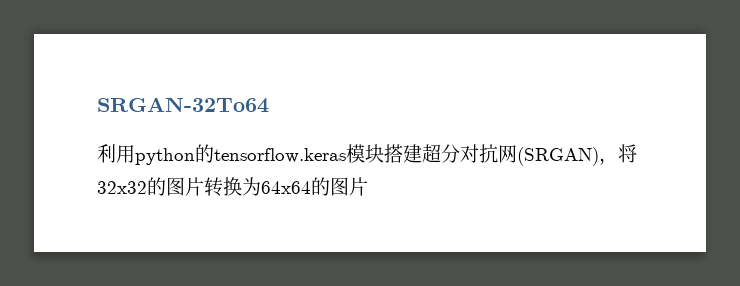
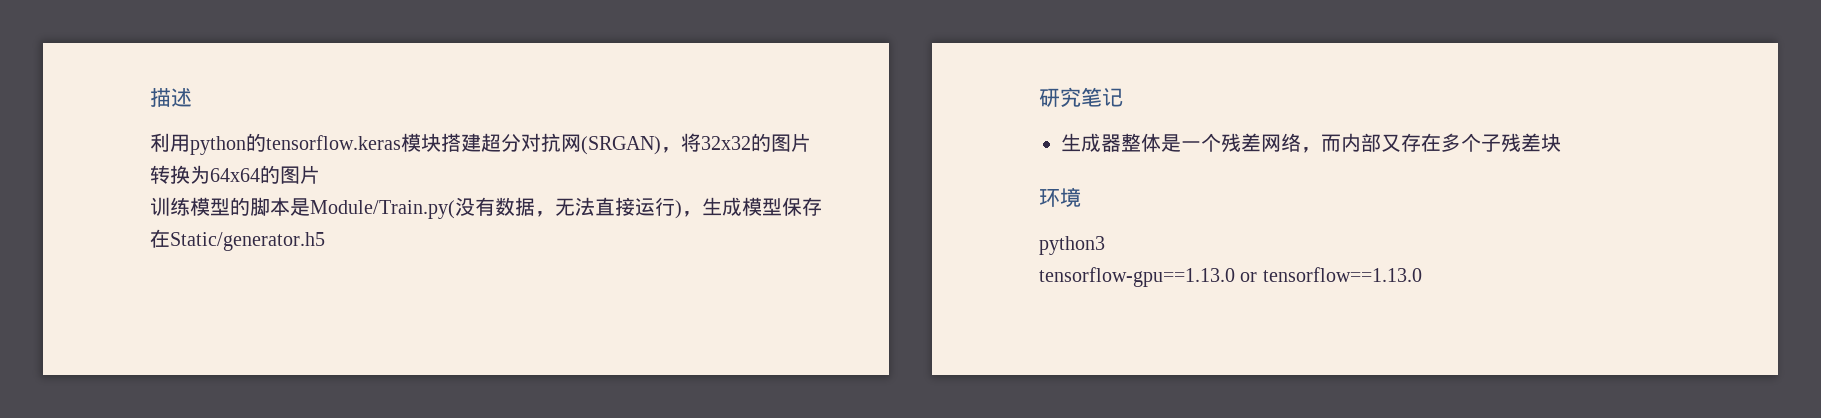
- SRGAN-32To64
+ 描述
+ 训练模型的脚本是Module/Train.py(没有数据，无法直接运行)，生成模型保存在Static/generator.h5
+ 研究笔记
+ 生成器整体是一个残差网络，而内部又存在多个子残差块
+ 环境
+ python3
+ tensorflow-gpu==1.13.0 or tensorflow==1.13.0

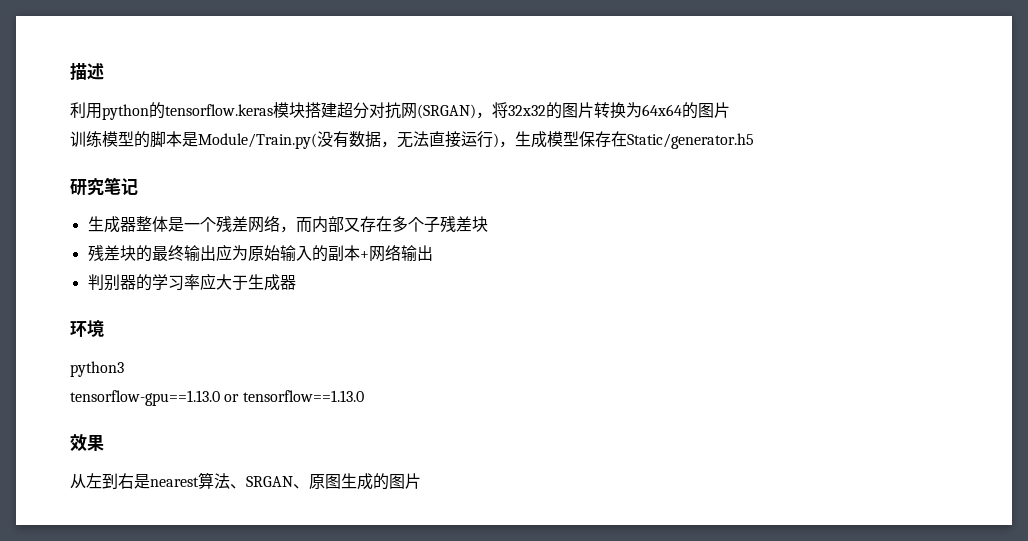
+ 残差块的最终输出应为原始输入的副本+网络输出
+ 判别器的学习率应大于生成器
+ 效果
+ 从左到右是nearest算法、SRGAN、原图生成的图片

